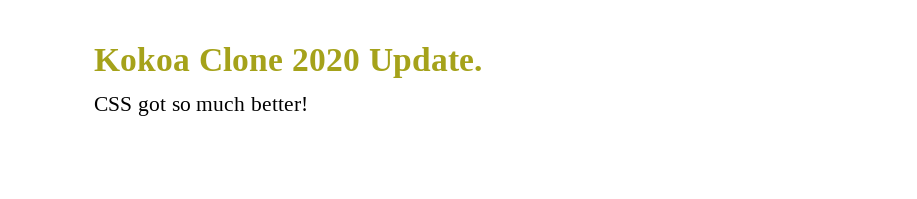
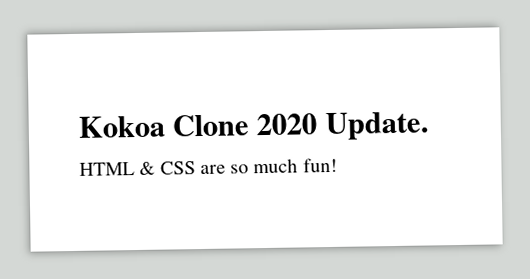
- CSS got so much better!
+ HTML & CSS are so much fun!

